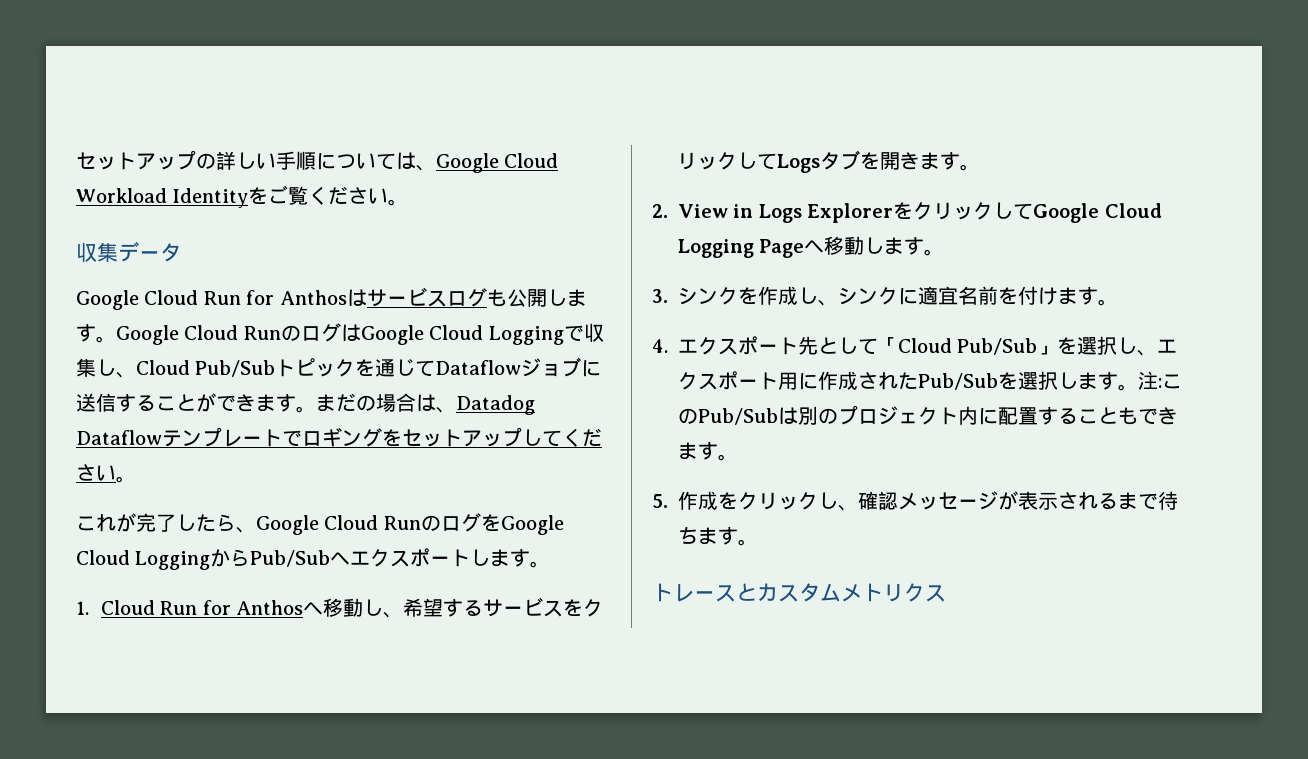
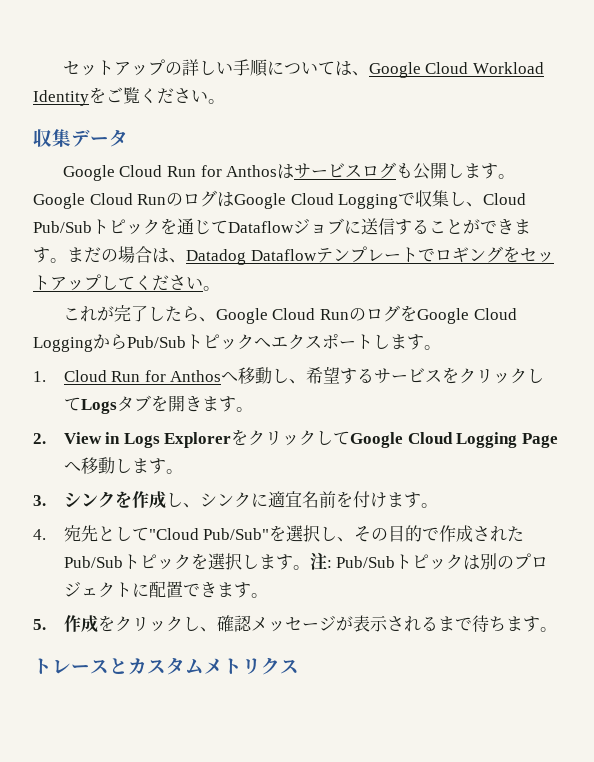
- これが完了したら、Google Cloud RunのログをGoogle Cloud LoggingからPub/Subへエクスポートします。
+ これが完了したら、Google Cloud RunのログをGoogle Cloud LoggingからPub/Subトピックへエクスポートします。
- 4.エクスポート先として「Cloud Pub/Sub」を選択し、エクスポート用に作成されたPub/Subを選択します。
+ 4.宛先として"Cloud Pub/Sub"を選択し、その目的で作成されたPub/Subトピックを選択します。
- 注:このPub/Subは別のプロジェクト内に配置することもできます。
+ 注: Pub/Subトピックは別のプロジェクトに配置できます。

